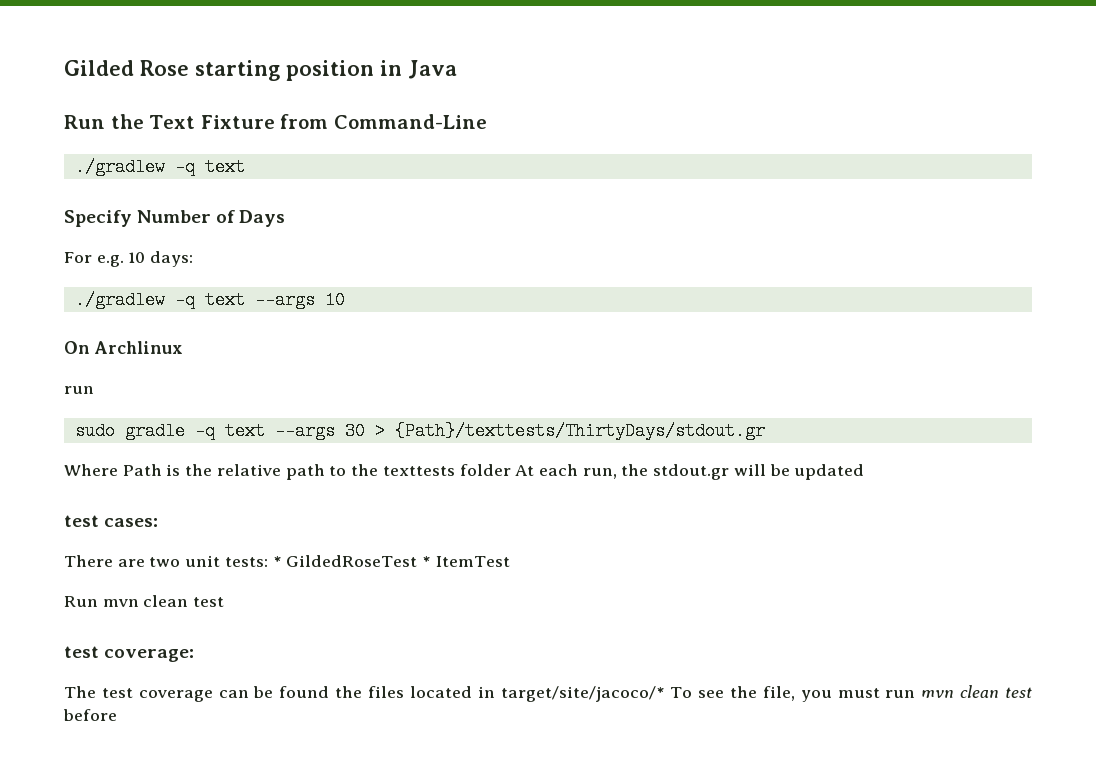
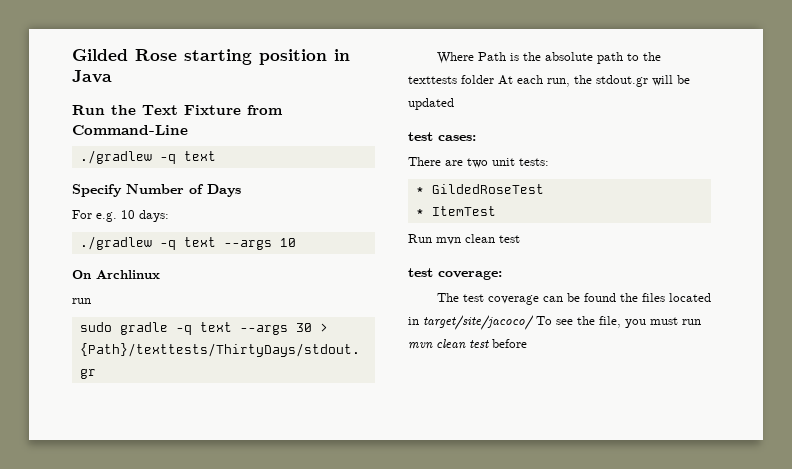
- Where Path is the relative path to the texttests folder At each run, the stdout.gr will be updated
+ Where Path is the absolute path to the texttests folder At each run, the stdout.gr will be updated
- There are two unit tests: * GildedRoseTest * ItemTest
+ There are two unit tests:
+ * GildedRoseTest
+ * ItemTest
- The test coverage can be found the files located in target/site/jacoco/* To see the file, you must run mvn clean test before
+ The test coverage can be found the files located in target/site/jacoco/ To see the file, you must run mvn clean test before

